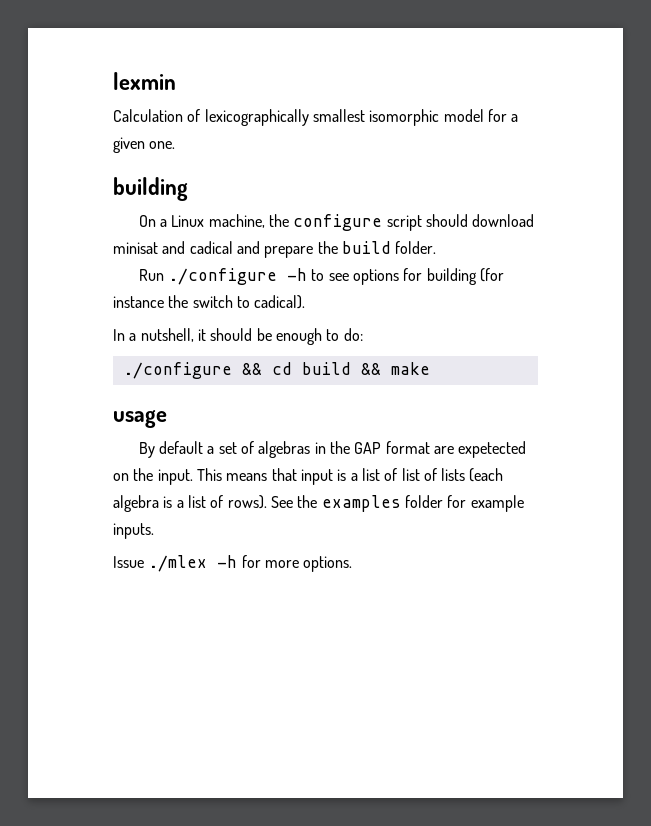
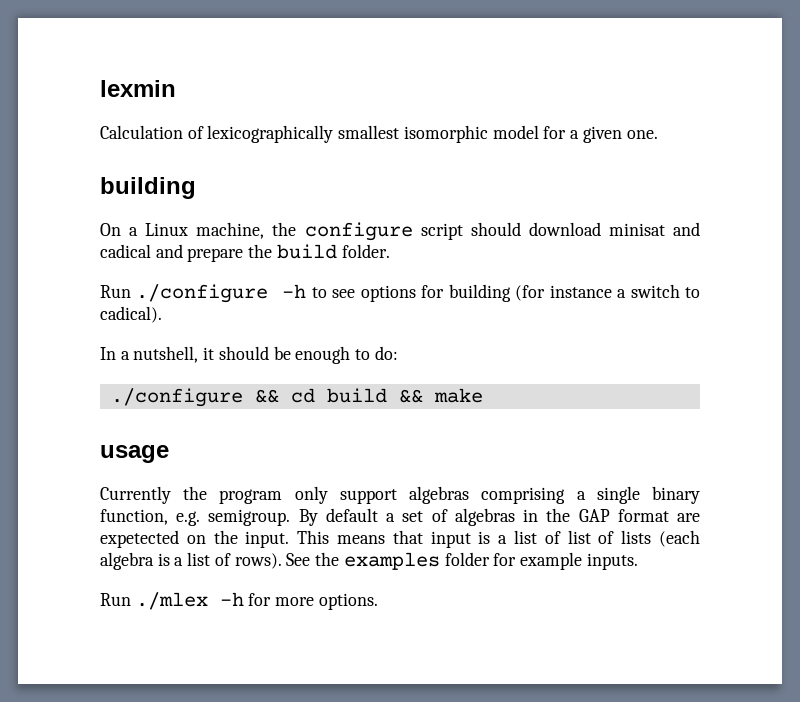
- Run ./configure -h to see options for building (for instance the switch to cadical).
+ Run ./configure -h to see options for building (for instance a switch to cadical).
+ Currently the program only support algebras comprising a single binary function, e.g. semigroup.
- Issue ./mlex -h for more options.
+ Run ./mlex -h for more options.

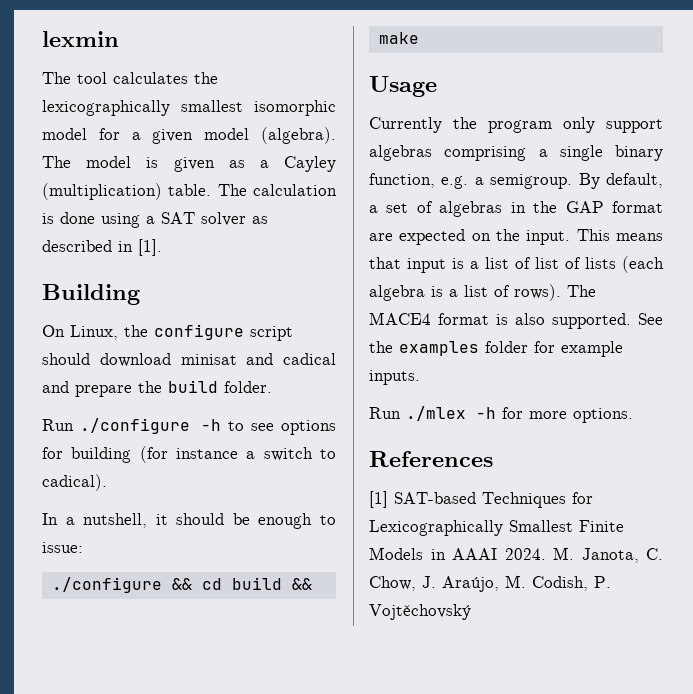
- Calculation of lexicographically smallest isomorphic model for a given one.
- building
- On a Linux machine, the configure script should download minisat and cadical and prepare the build folder.
+ The tool calculates the lexicographically smallest isomorphic model for a given model (algebra). The model is given as a Cayley (multiplication) table. The calculation is done using a SAT solver as described in [1].
+ Building
+ On Linux, the configure script should download minisat and cadical and prepare the build folder.
- In a nutshell, it should be enough to do:
+ In a nutshell, it should be enough to issue:
- usage
+ Usage
- Currently the program only support algebras comprising a single binary function, e.g. semigroup.
+ Currently the program only support algebras comprising a single binary function, e.g. a semigroup.
- By default a set of algebras in the GAP format are expetected on the input.
+ By default, a set of algebras in the GAP format are expected on the input.
+ The MACE4 format is also supported.
+ References
+ [1] SAT-based Techniques for Lexicographically Smallest Finite Models in AAAI 2024. M. Janota, C. Chow, J. Araújo, M. Codish, P. Vojtěchovský

